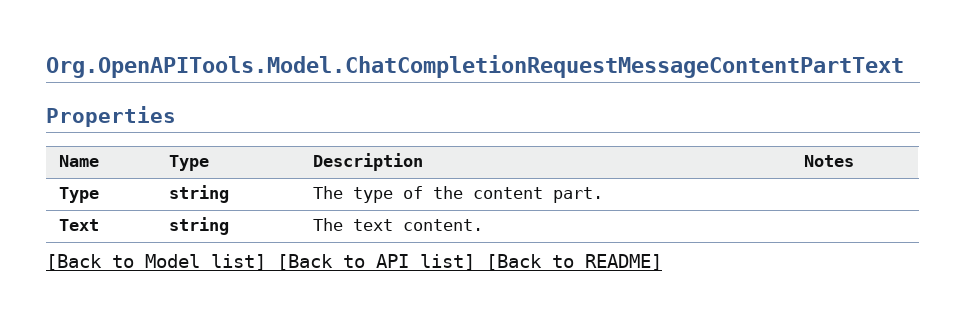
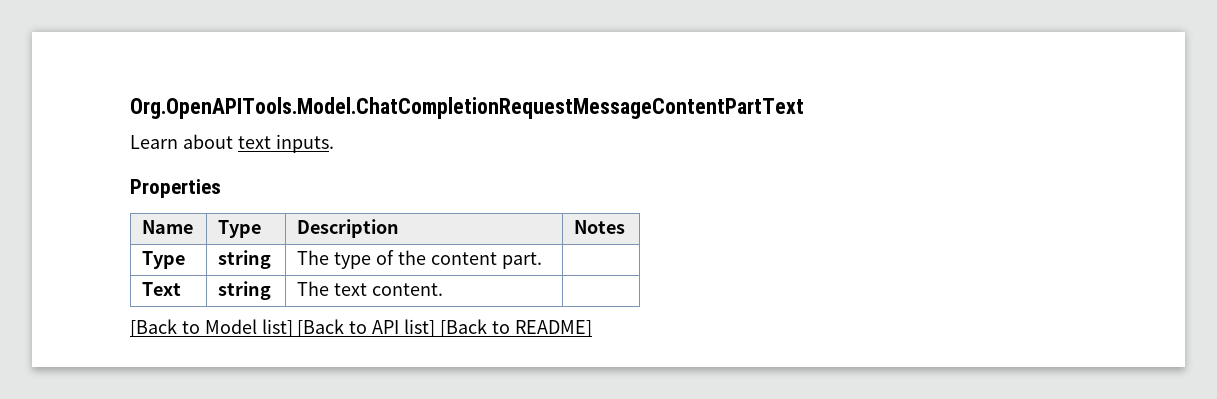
+ Learn about text inputs.

